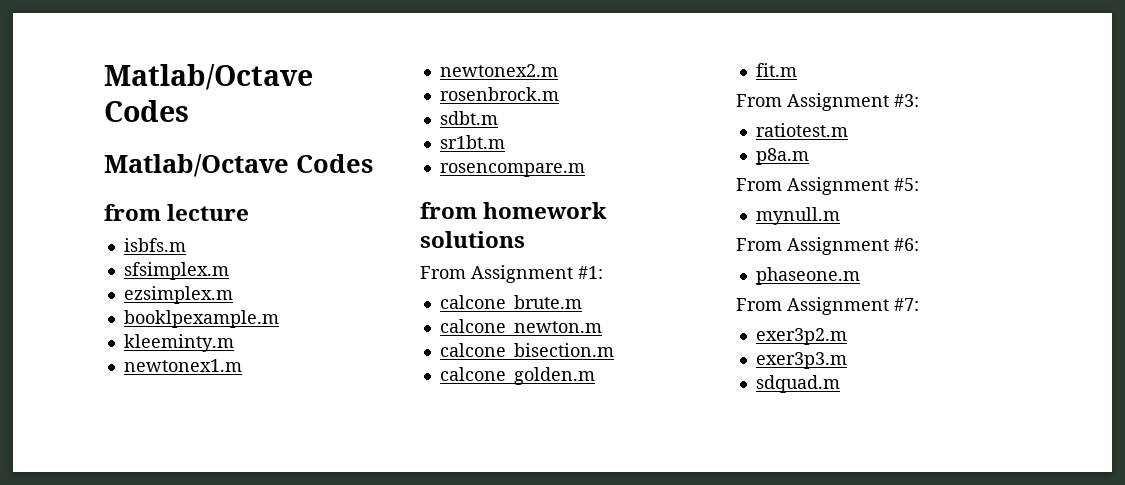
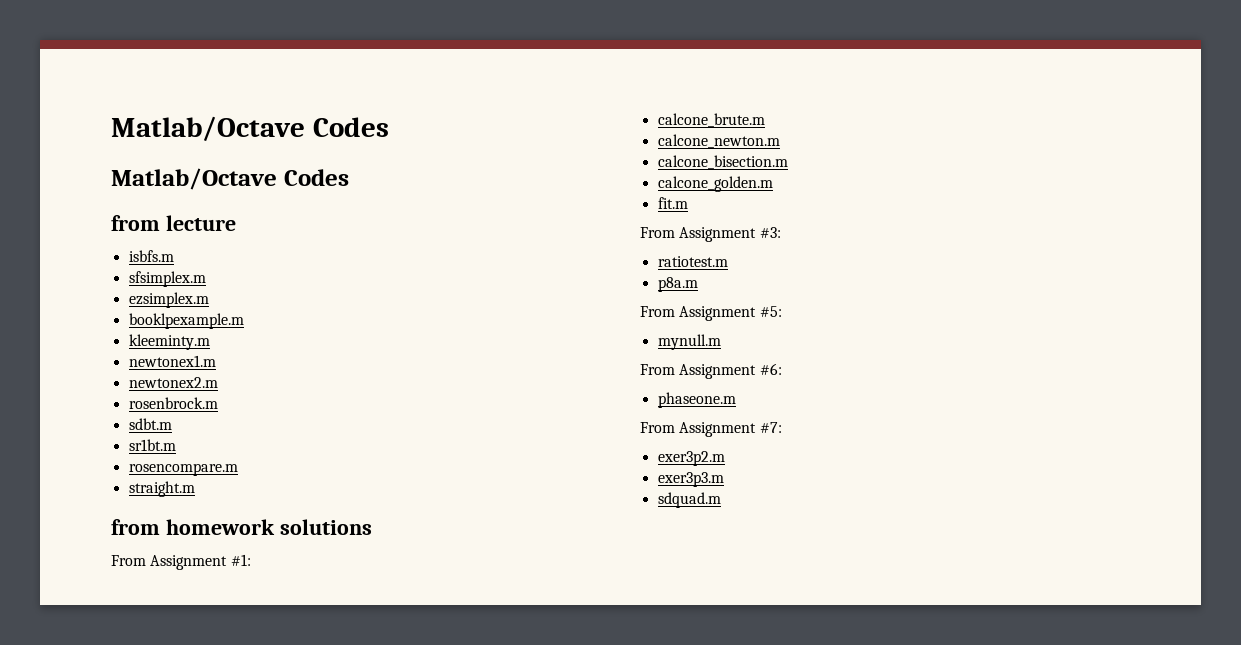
+ straight.m

